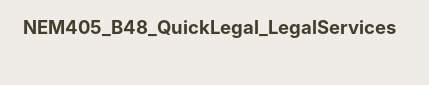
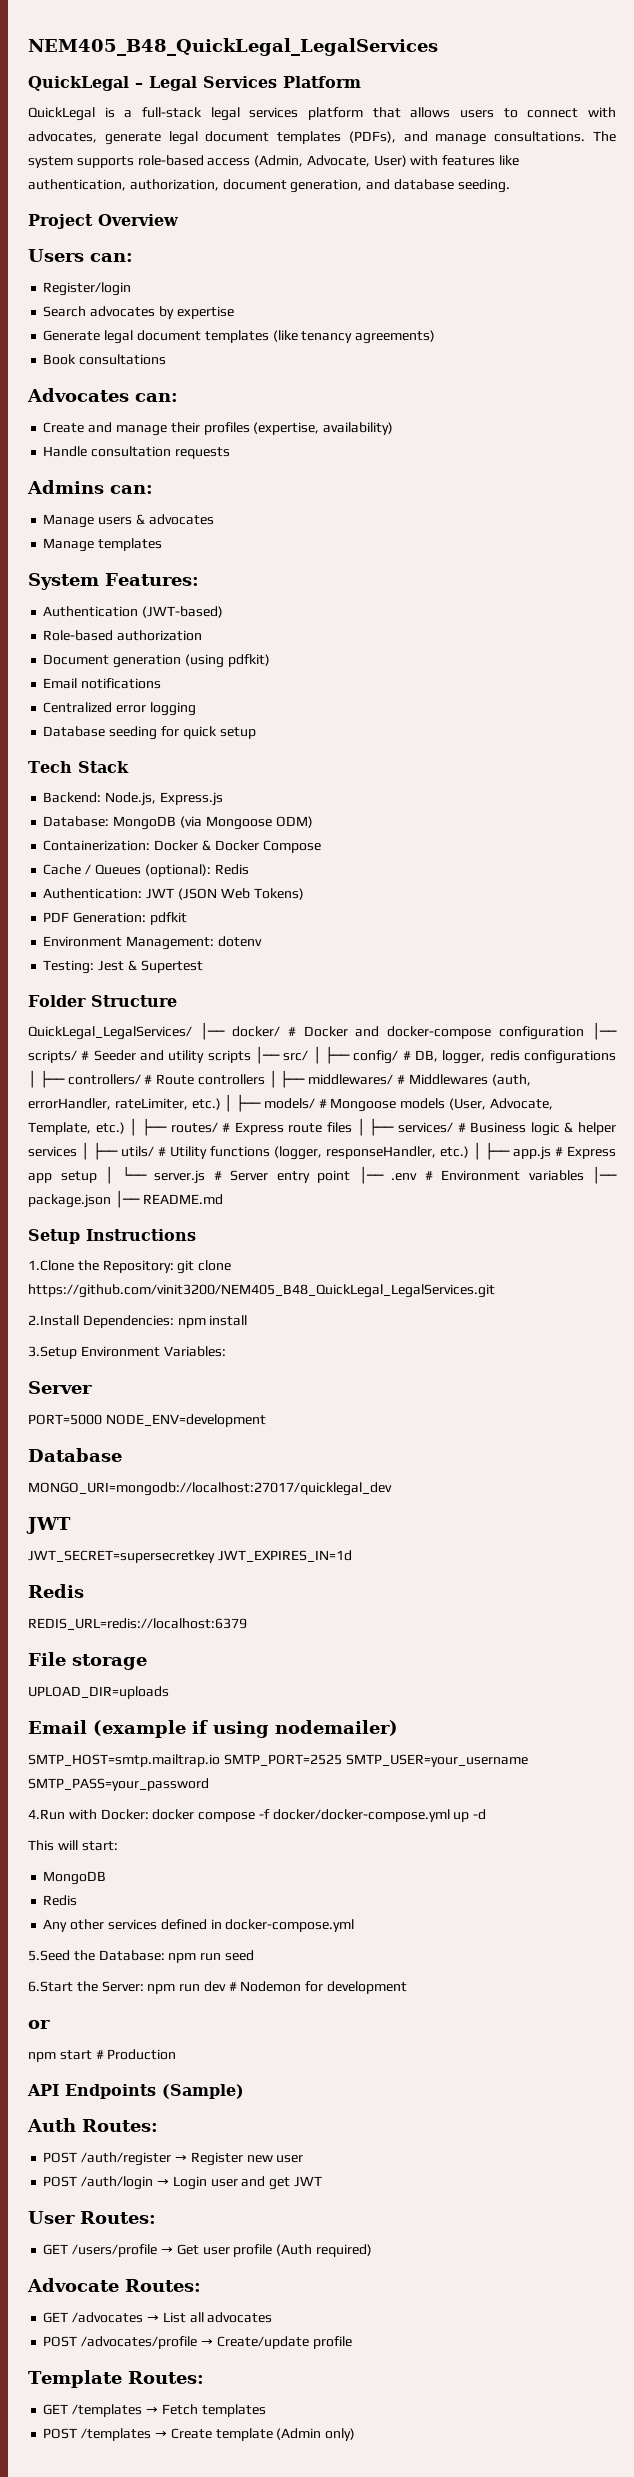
+ QuickLegal – Legal Services Platform
+ QuickLegal is a full-stack legal services platform that allows users to connect with advocates, generate legal document templates (PDFs), and manage consultations. The system supports role-based access (Admin, Advocate, User) with features like authentication, authorization, document generation, and database seeding.
+ Project Overview
+ Users can:
+ Register/login
+ Search advocates by expertise
+ Generate legal document templates (like tenancy agreements)
+ Book consultations
+ Advocates can:
+ Create and manage their profiles (expertise, availability)
+ Handle consultation requests
+ Admins can:
+ Manage users & advocates
+ Manage templates
+ System Features:
+ Authentication (JWT-based)
+ Role-based authorization
+ Document generation (using pdfkit)
+ Email notifications
+ Centralized error logging
+ Database seeding for quick setup
+ Tech Stack
+ Backend: Node.js, Express.js
+ Database: MongoDB (via Mongoose ODM)
+ Containerization: Docker & Docker Compose
+ Cache / Queues (optional): Redis
+ Authentication: JWT (JSON Web Tokens)
+ PDF Generation: pdfkit
+ Environment Management: dotenv
+ Testing: Jest & Supertest
+ Folder Structure
+ QuickLegal_LegalServices/ │── docker/ # Docker and docker-compose configuration │── scripts/ # Seeder and utility scripts │── src/ │ ├── config/ # DB, logger, redis configurations │ ├── controllers/ # Route controllers │ ├── middlewares/ # Middlewares (auth, errorHandler, rateLimiter, etc.) │ ├── models/ # Mongoose models (User, Advocate, Template, etc.) │ ├── routes/ # Express route files │ ├── services/ # Business logic & helper services │ ├── utils/ # Utility functions (logger, responseHandler, etc.) │ ├── app.js # Express app setup │ └── server.js # Server entry point │── .env # Environment variables │── package.json │── README.md
+ Setup Instructions
+ 1.Clone the Repository: git clone https://github.com/vinit3200/NEM405_B48_QuickLegal_LegalServices.git
+ 2.Install Dependencies: npm install
+ 3.Setup Environment Variables:
+ Server
+ PORT=5000 NODE_ENV=development
+ Database
+ MONGO_URI=mongodb://localhost:27017/quicklegal_dev
+ JWT
+ JWT_SECRET=supersecretkey JWT_EXPIRES_IN=1d
+ Redis
+ REDIS_URL=redis://localhost:6379
+ File storage
+ UPLOAD_DIR=uploads
+ Email (example if using nodemailer)
+ SMTP_HOST=smtp.mailtrap.io SMTP_PORT=2525 SMTP_USER=your_username SMTP_PASS=your_password
+ 4.Run with Docker: docker compose -f docker/docker-compose.yml up -d
+ This will start:
+ MongoDB
+ Redis
+ Any other services defined in docker-compose.yml
+ 5.Seed the Database: npm run seed
+ 6.Start the Server: npm run dev # Nodemon for development
+ or
+ npm start # Production
+ API Endpoints (Sample)
+ Auth Routes:
+ POST /auth/register → Register new user
+ POST /auth/login → Login user and get JWT
+ User Routes:
+ GET /users/profile → Get user profile (Auth required)
+ Advocate Routes:
+ GET /advocates → List all advocates
+ POST /advocates/profile → Create/update profile
+ Template Routes:
+ GET /templates → Fetch templates
+ POST /templates → Create template (Admin only)

